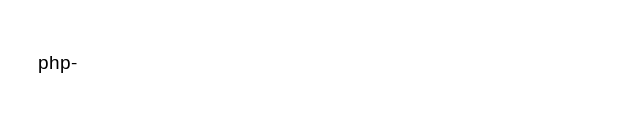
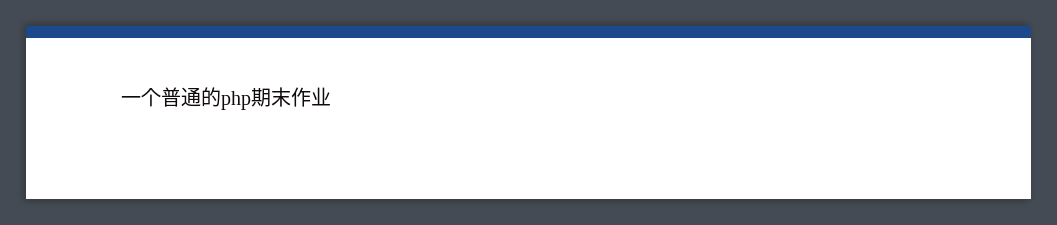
- php-
+ 一个普通的php期末作业

